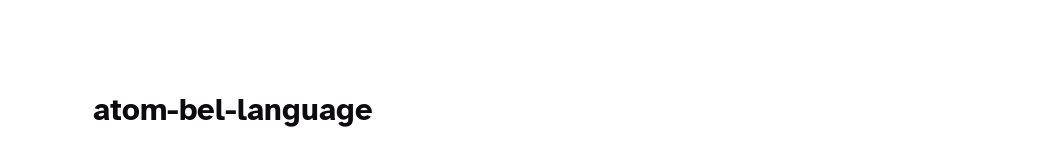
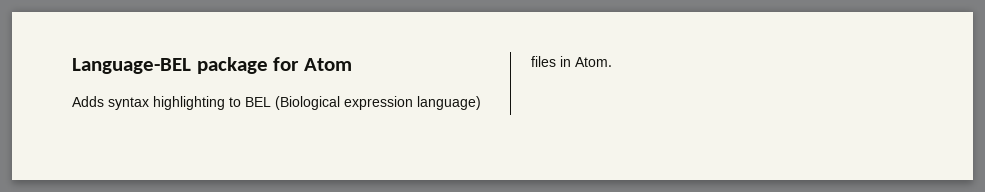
- atom-bel-language
+ Language-BEL package for Atom
+ Adds syntax highlighting to BEL (Biological expression language) files in Atom.

